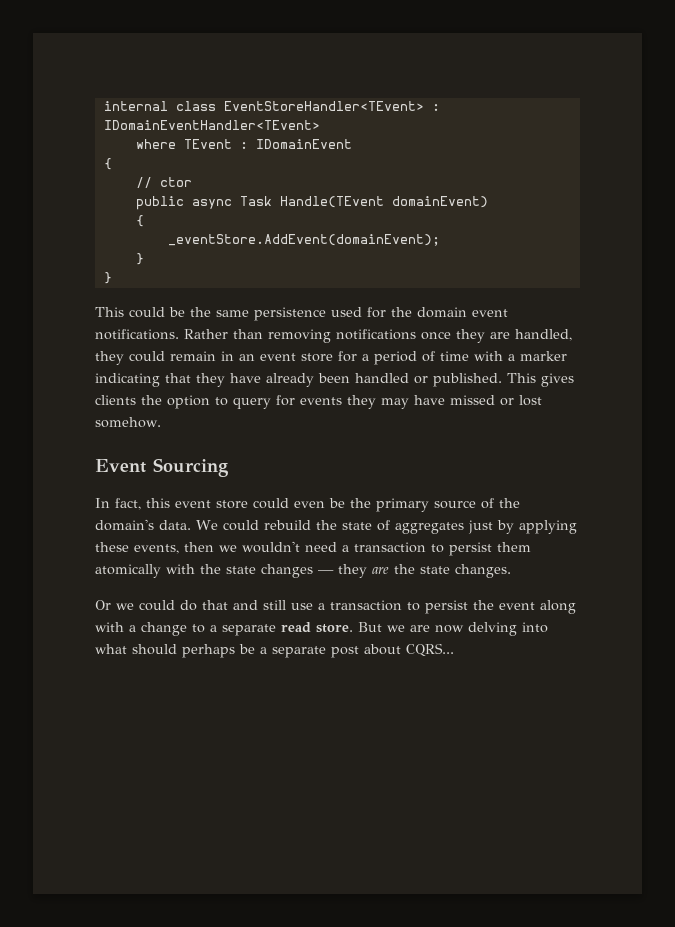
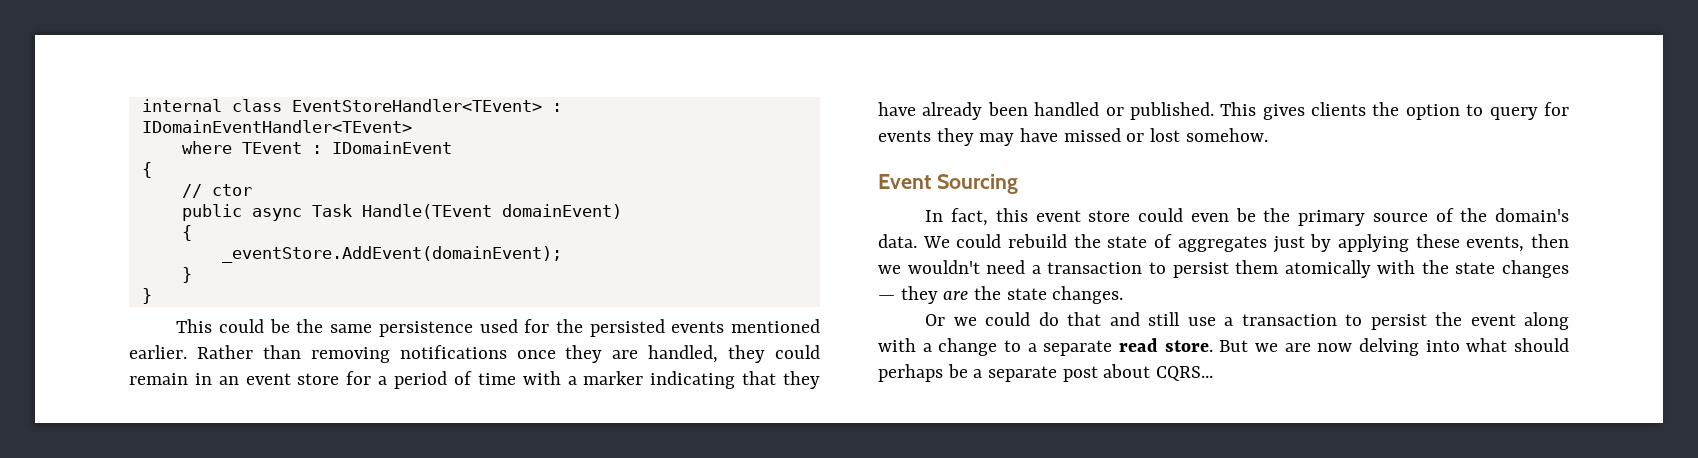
- This could be the same persistence used for the domain event notifications.
+ This could be the same persistence used for the persisted events mentioned earlier.

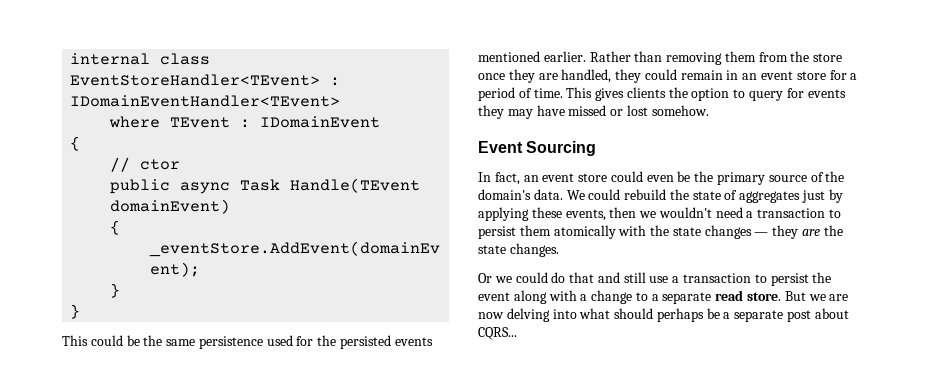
- Rather than removing notifications once they are handled, they could remain in an event store for a period of time with a marker indicating that they have already been handled or published.
+ Rather than removing them from the store once they are handled, they could remain in an event store for a period of time.
- In fact, this event store could even be the primary source of the domain's data.
+ In fact, an event store could even be the primary source of the domain's data.

